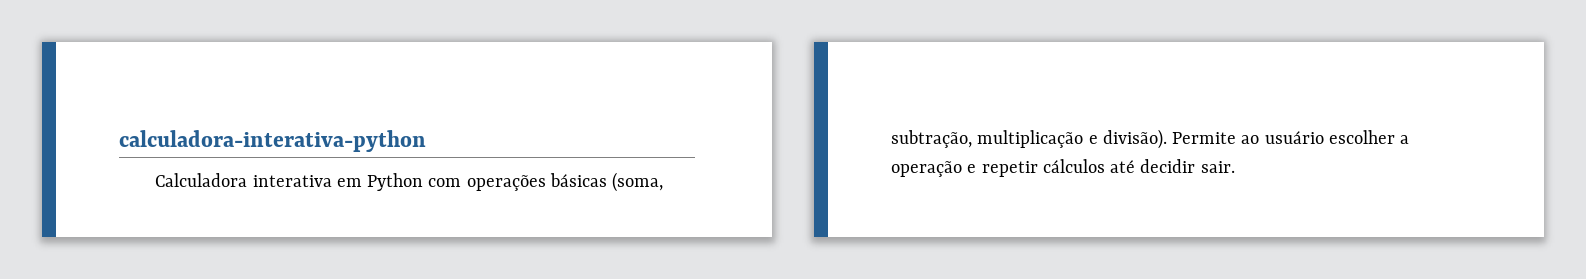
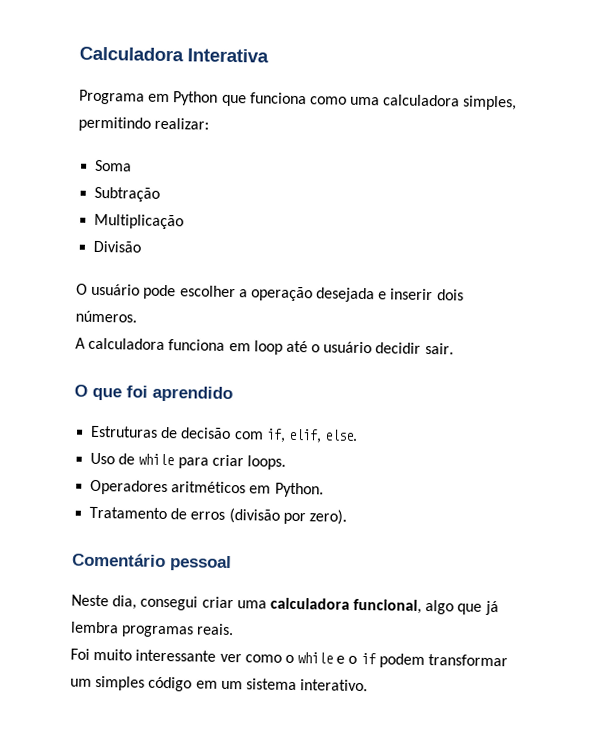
- calculadora-interativa-python
- Calculadora interativa em Python com operações básicas (soma, subtração, multiplicação e divisão). Permite ao usuário escolher a operação e repetir cálculos até decidir sair.
+ Calculadora Interativa
+ Programa em Python que funciona como uma calculadora simples, permitindo realizar:
+ Soma
+ Subtração
+ Multiplicação
+ Divisão
+ O usuário pode escolher a operação desejada e inserir dois números.
+ A calculadora funciona em loop até o usuário decidir sair.
+ O que foi aprendido
+ Estruturas de decisão com if, elif, else.
+ Uso de while para criar loops.
+ Operadores aritméticos em Python.
+ Tratamento de erros (divisão por zero).
+ Comentário pessoal
+ Neste dia, consegui criar uma calculadora funcional, algo que já lembra programas reais.
+ Foi muito interessante ver como o while e o if podem transformar um simples código em um sistema interativo.

